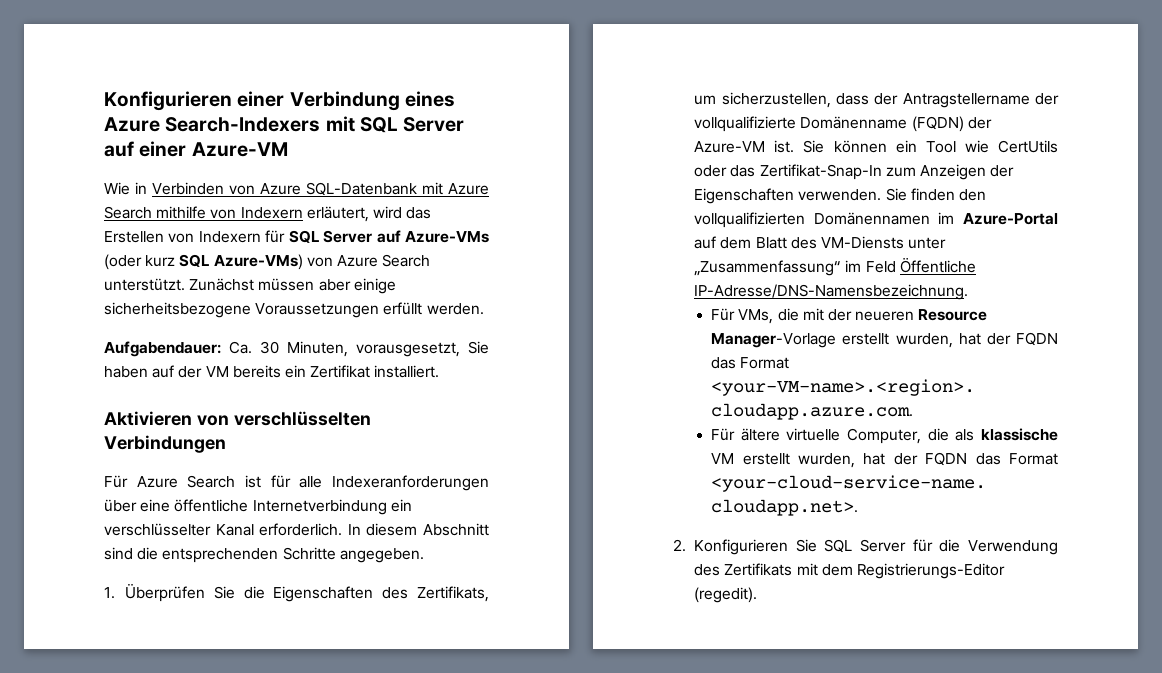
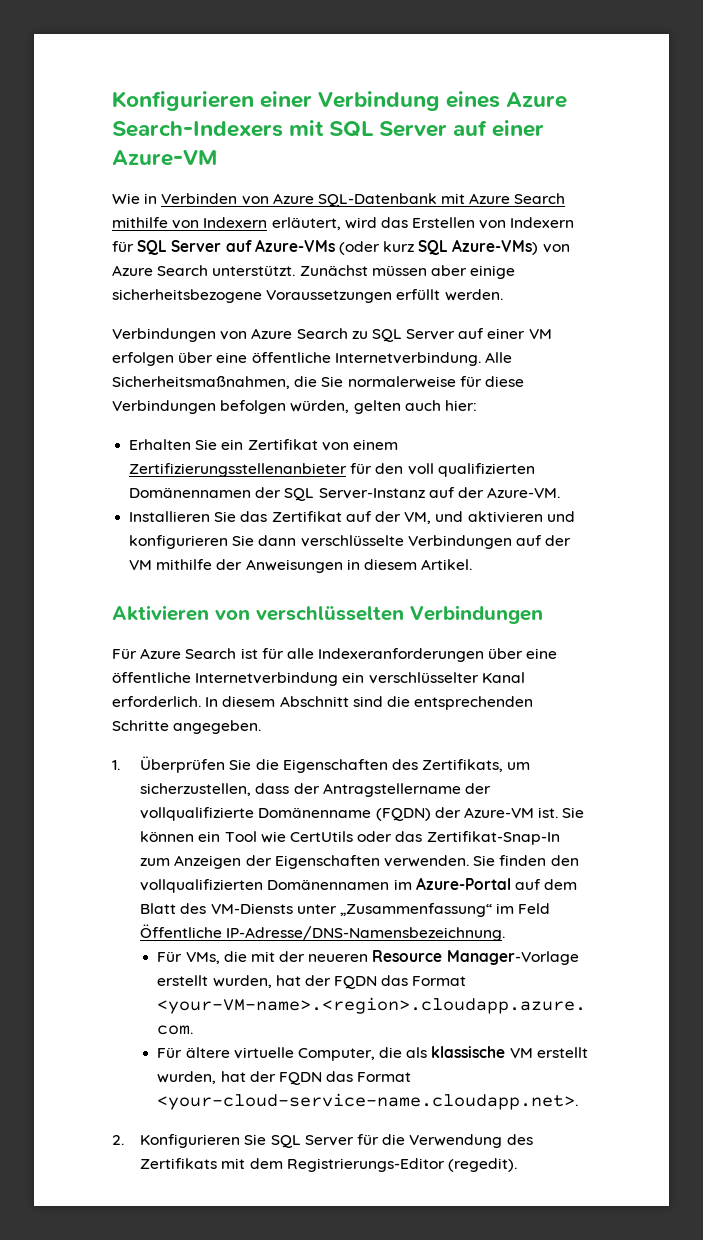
- Aufgabendauer: Ca. 30 Minuten, vorausgesetzt, Sie haben auf der VM bereits ein Zertifikat installiert.
+ Verbindungen von Azure Search zu SQL Server auf einer VM erfolgen über eine öffentliche Internetverbindung. Alle Sicherheitsmaßnahmen, die Sie normalerweise für diese Verbindungen befolgen würden, gelten auch hier:
+ Erhalten Sie ein Zertifikat von einem Zertifizierungsstellenanbieter für den voll qualifizierten Domänennamen der SQL Server-Instanz auf der Azure-VM.
+ Installieren Sie das Zertifikat auf der VM, und aktivieren und konfigurieren Sie dann verschlüsselte Verbindungen auf der VM mithilfe der Anweisungen in diesem Artikel.

